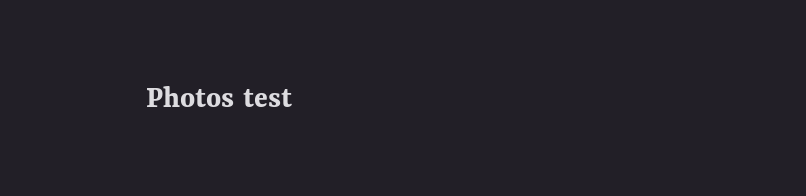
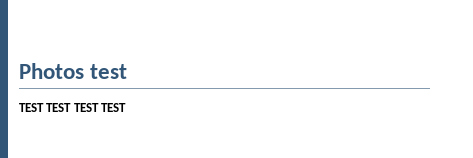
+ TEST TEST TEST TEST

